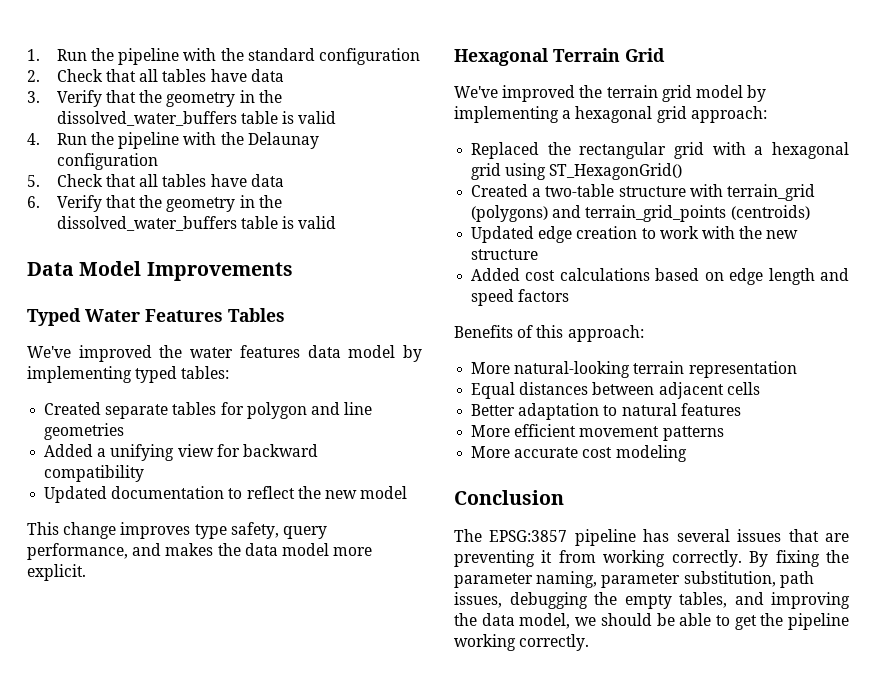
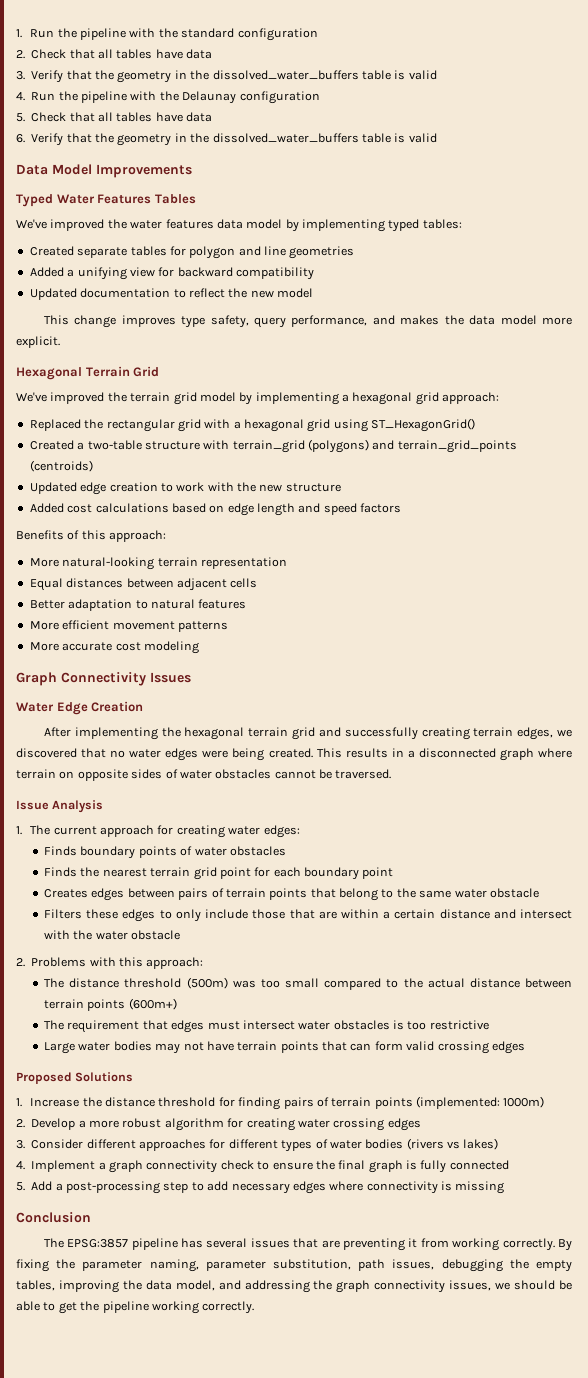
+ Graph Connectivity Issues
+ Water Edge Creation
+ After implementing the hexagonal terrain grid and successfully creating terrain edges, we discovered that no water edges were being created. This results in a disconnected graph where terrain on opposite sides of water obstacles cannot be traversed.
+ Issue Analysis
+ 1. The current approach for creating water edges:
+ Finds boundary points of water obstacles
+ Finds the nearest terrain grid point for each boundary point
+ Creates edges between pairs of terrain points that belong to the same water obstacle
+ Filters these edges to only include those that are within a certain distance and intersect with the water obstacle
+ 2. Problems with this approach:
+ The distance threshold (500m) was too small compared to the actual distance between terrain points (600m+)
+ The requirement that edges must intersect water obstacles is too restrictive
+ Large water bodies may not have terrain points that can form valid crossing edges
+ Proposed Solutions
+ 1. Increase the distance threshold for finding pairs of terrain points (implemented: 1000m)
+ 2. Develop a more robust algorithm for creating water crossing edges
+ 3. Consider different approaches for different types of water bodies (rivers vs lakes)
+ 4. Implement a graph connectivity check to ensure the final graph is fully connected
+ 5. Add a post-processing step to add necessary edges where connectivity is missing
- By fixing the parameter naming, parameter substitution, path issues, debugging the empty tables, and improving the data model, we should be able to get the pipeline working correctly.
+ By fixing the parameter naming, parameter substitution, path issues, debugging the empty tables, improving the data model, and addressing the graph connectivity issues, we should be able to get the pipeline working correctly.

